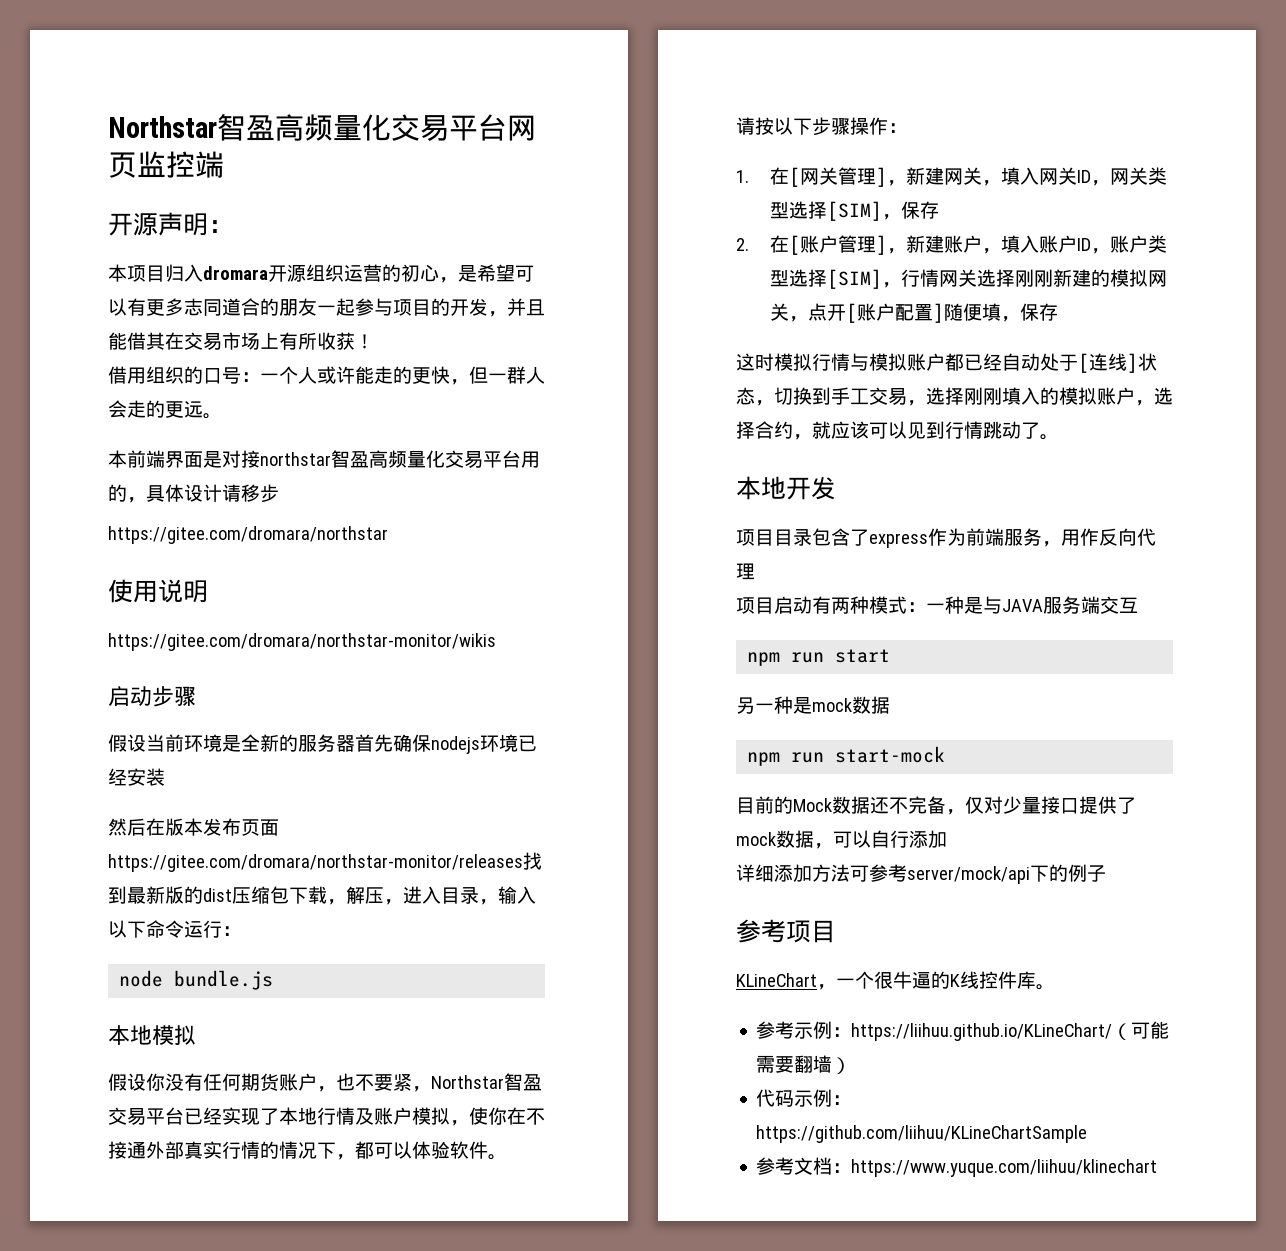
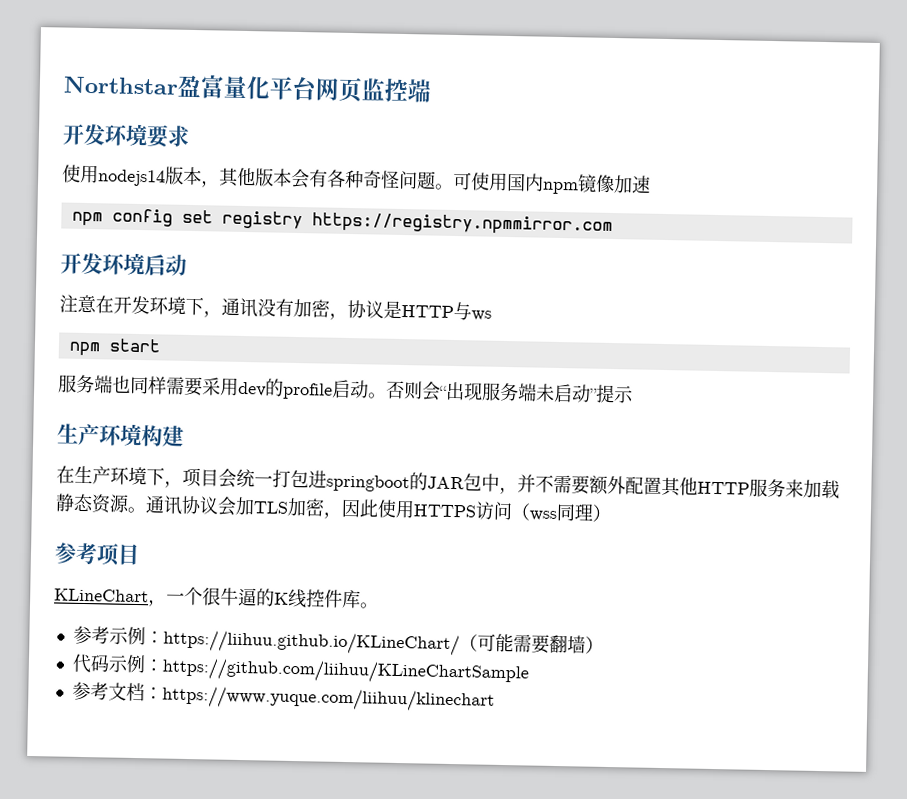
- Northstar智盈高频量化交易平台网页监控端
+ Northstar盈富量化平台网页监控端
- 开源声明：
- 本项目归入dromara开源组织运营的初心，是希望可以有更多志同道合的朋友一起参与项目的开发，并且能借其在交易市场上有所收获！
- 借用组织的口号：一个人或许能走的更快，但一群人会走的更远。
- 本前端界面是对接northstar智盈高频量化交易平台用的，具体设计请移步
- https://gitee.com/dromara/northstar
- 使用说明
- https://gitee.com/dromara/northstar-monitor/wikis
- 启动步骤
- 假设当前环境是全新的服务器首先确保nodejs环境已经安装
- 然后在版本发布页面https://gitee.com/dromara/northstar-monitor/releases找到最新版的dist压缩包下载，解压，进入目录，输入以下命令运行：
- node bundle.js
- 本地模拟
- 假设你没有任何期货账户，也不要紧，Northstar智盈交易平台已经实现了本地行情及账户模拟，使你在不接通外部真实行情的情况下，都可以体验软件。
- 请按以下步骤操作：
- 1.在[网关管理]，新建网关，填入网关ID，网关类型选择[SIM]，保存
- 2.在[账户管理]，新建账户，填入账户ID，账户类型选择[SIM]，行情网关选择刚刚新建的模拟网关，点开[账户配置]随便填，保存
- 这时模拟行情与模拟账户都已经自动处于[连线]状态，切换到手工交易，选择刚刚填入的模拟账户，选择合约，就应该可以见到行情跳动了。
- 本地开发
- 项目目录包含了express作为前端服务，用作反向代理
- 项目启动有两种模式：一种是与JAVA服务端交互
- npm run start
- 另一种是mock数据
- npm run start-mock
- 目前的Mock数据还不完备，仅对少量接口提供了mock数据，可以自行添加
- 详细添加方法可参考server/mock/api下的例子
+ 开发环境要求
+ 使用nodejs14版本，其他版本会有各种奇怪问题。可使用国内npm镜像加速
+ npm config set registry https://registry.npmmirror.com
+ 开发环境启动
+ 注意在开发环境下，通讯没有加密，协议是HTTP与ws
+ npm start
+ 服务端也同样需要采用dev的profile启动。否则会“出现服务端未启动”提示
+ 生产环境构建
+ 在生产环境下，项目会统一打包进springboot的JAR包中，并不需要额外配置其他HTTP服务来加载静态资源。通讯协议会加TLS加密，因此使用HTTPS访问（wss同理）

